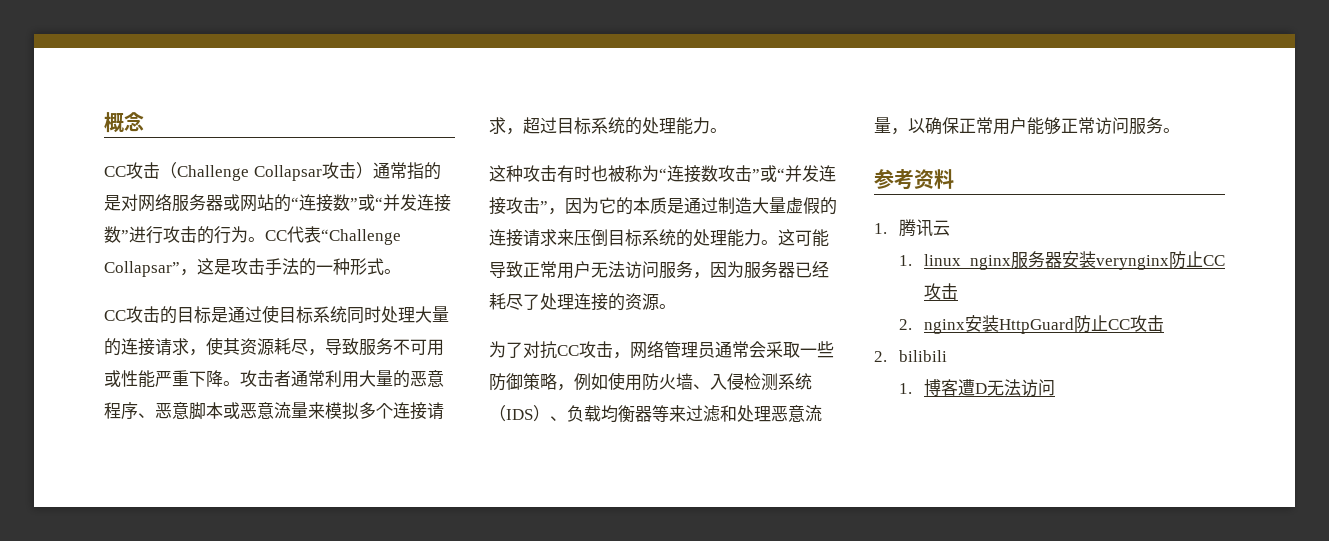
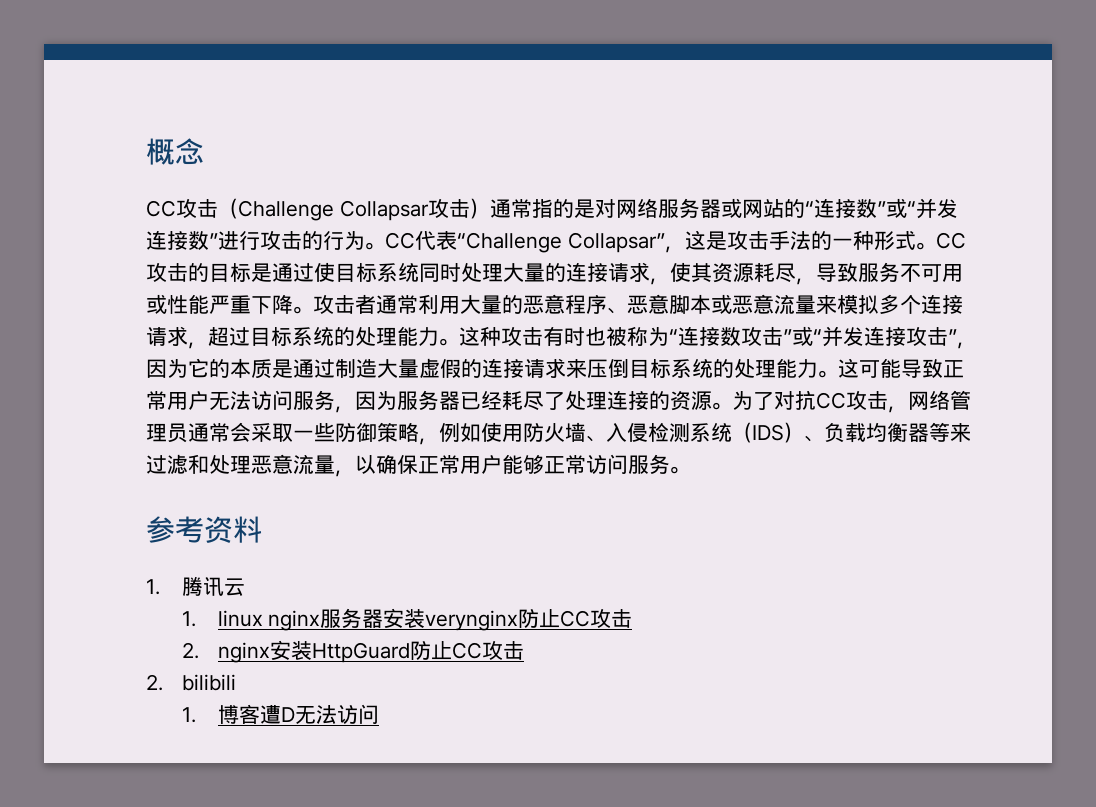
- CC代表“Challenge Collapsar”，这是攻击手法的一种形式。
- CC攻击的目标是通过使目标系统同时处理大量的连接请求，使其资源耗尽，导致服务不可用或性能严重下降。
+ CC代表“Challenge Collapsar”，这是攻击手法的一种形式。CC攻击的目标是通过使目标系统同时处理大量的连接请求，使其资源耗尽，导致服务不可用或性能严重下降。
- 攻击者通常利用大量的恶意程序、恶意脚本或恶意流量来模拟多个连接请求，超过目标系统的处理能力。
- 这种攻击有时也被称为“连接数攻击”或“并发连接攻击”，因为它的本质是通过制造大量虚假的连接请求来压倒目标系统的处理能力。
+ 攻击者通常利用大量的恶意程序、恶意脚本或恶意流量来模拟多个连接请求，超过目标系统的处理能力。这种攻击有时也被称为“连接数攻击”或“并发连接攻击”，因为它的本质是通过制造大量虚假的连接请求来压倒目标系统的处理能力。
- 这可能导致正常用户无法访问服务，因为服务器已经耗尽了处理连接的资源。
- 为了对抗CC攻击，网络管理员通常会采取一些防御策略，例如使用防火墙、入侵检测系统（IDS）、负载均衡器等来过滤和处理恶意流量，以确保正常用户能够正常访问服务。
+ 这可能导致正常用户无法访问服务，因为服务器已经耗尽了处理连接的资源。为了对抗CC攻击，网络管理员通常会采取一些防御策略，例如使用防火墙、入侵检测系统（IDS）、负载均衡器等来过滤和处理恶意流量，以确保正常用户能够正常访问服务。

